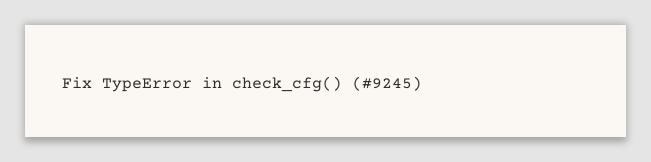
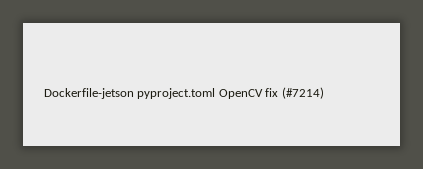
- Fix TypeError in check_cfg() (#9245)
+ Dockerfile-jetson pyproject.toml OpenCV fix (#7214)

